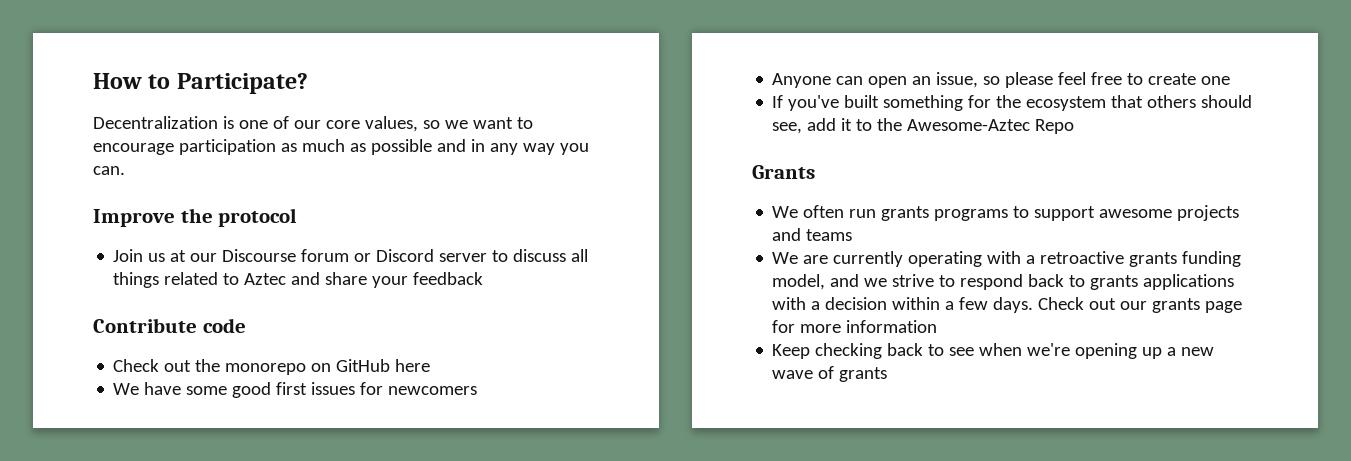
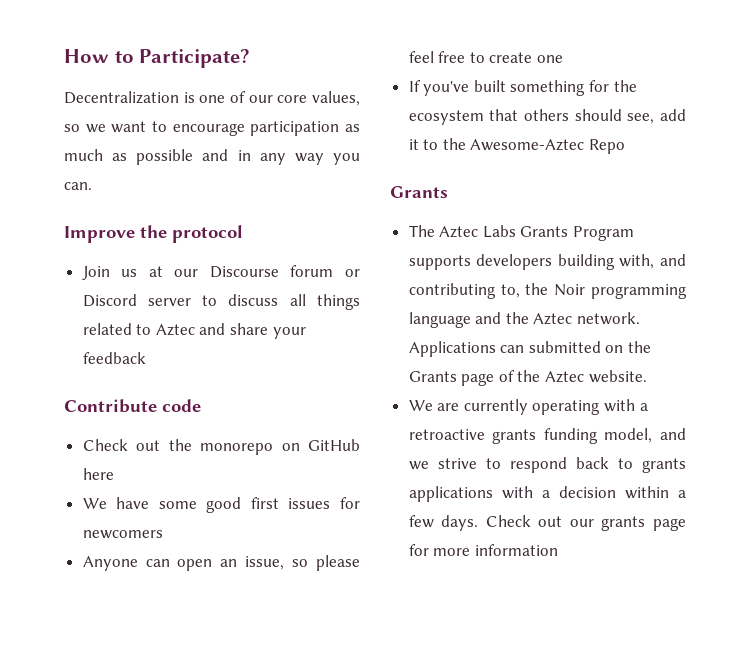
- We often run grants programs to support awesome projects and teams
+ The Aztec Labs Grants Program supports developers building with, and contributing to, the Noir programming language and the Aztec network. Applications can submitted on the Grants page of the Aztec website.
- Keep checking back to see when we're opening up a new wave of grants

